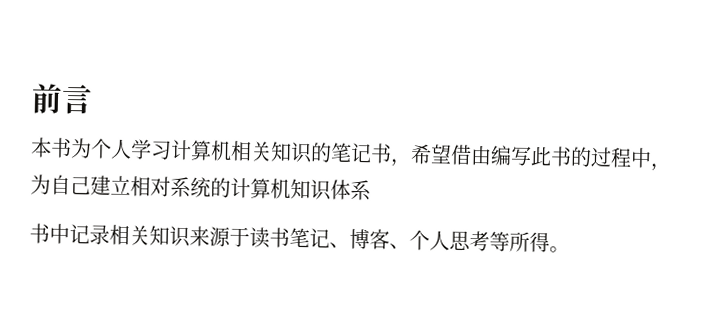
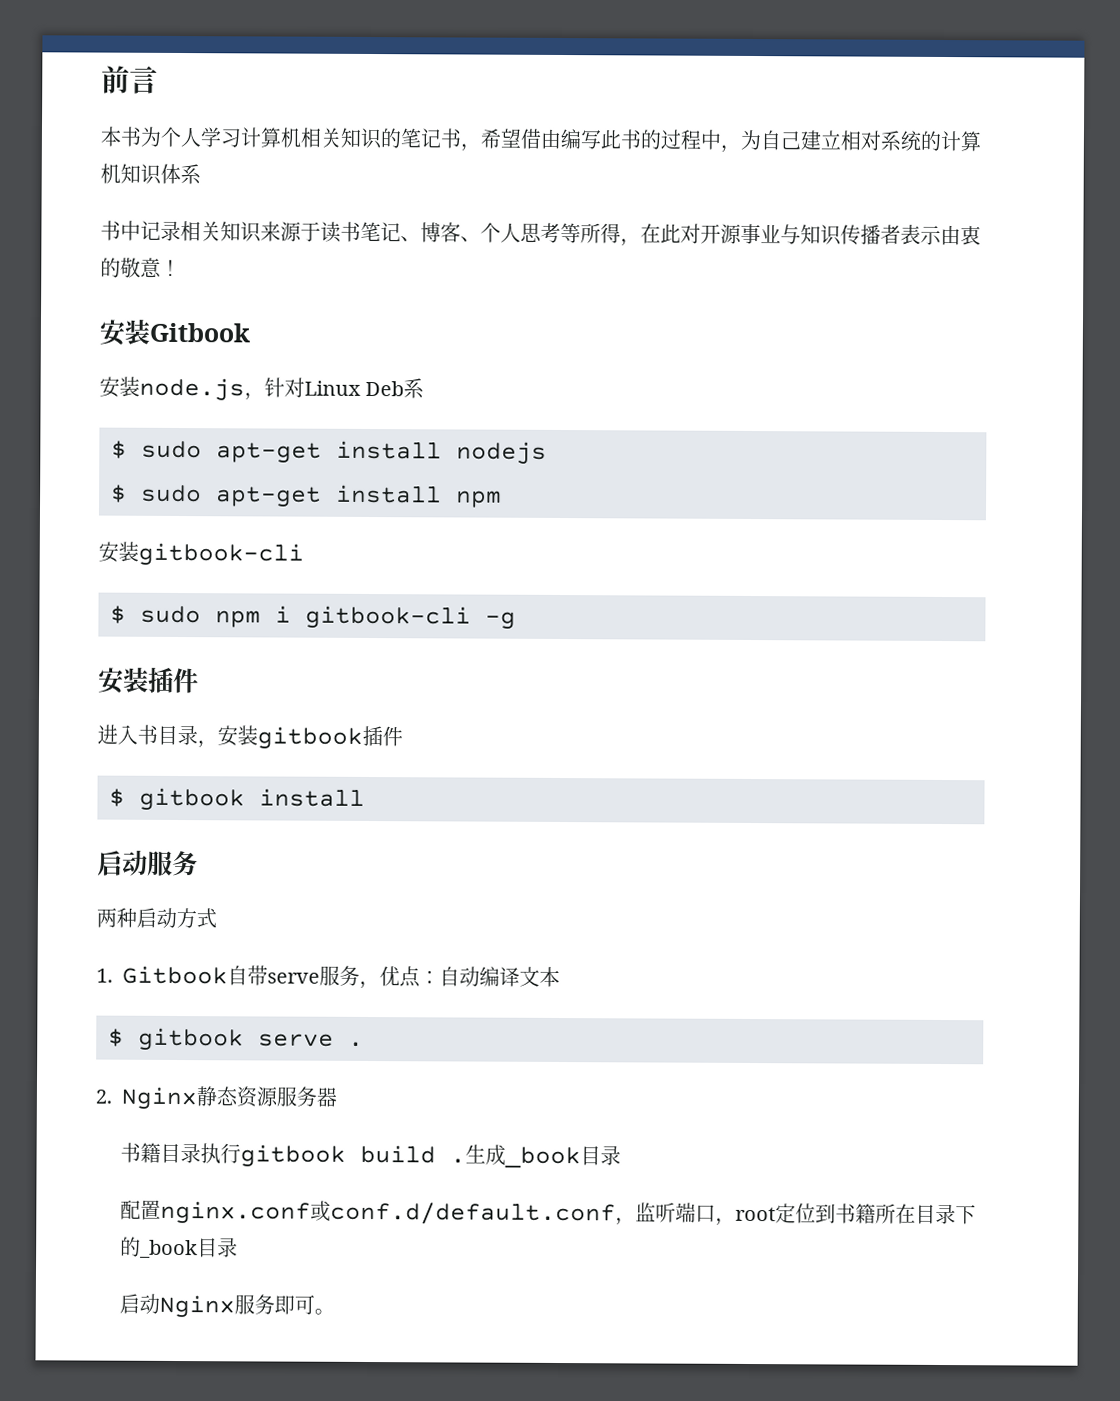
- 书中记录相关知识来源于读书笔记、博客、个人思考等所得。
+ 书中记录相关知识来源于读书笔记、博客、个人思考等所得，在此对开源事业与知识传播者表示由衷的敬意！
+ 安装Gitbook
+ 安装node.js，针对Linux Deb系
+ $ sudo apt-get install nodejs
+ $ sudo apt-get install npm
+ 安装gitbook-cli
+ $ sudo npm i gitbook-cli -g
+ 安装插件
+ 进入书目录，安装gitbook插件
+ $ gitbook install
+ 启动服务
+ 两种启动方式
+ 1. Gitbook自带serve服务，优点：自动编译文本
+ $ gitbook serve .
+ 2. Nginx静态资源服务器
+ 书籍目录执行gitbook build .生成_book目录
+ 配置nginx.conf或conf.d/default.conf，监听端口，root定位到书籍所在目录下的_book目录
+ 启动Nginx服务即可。

